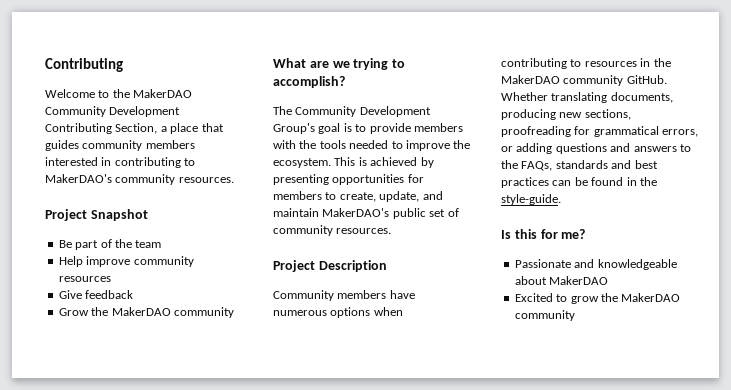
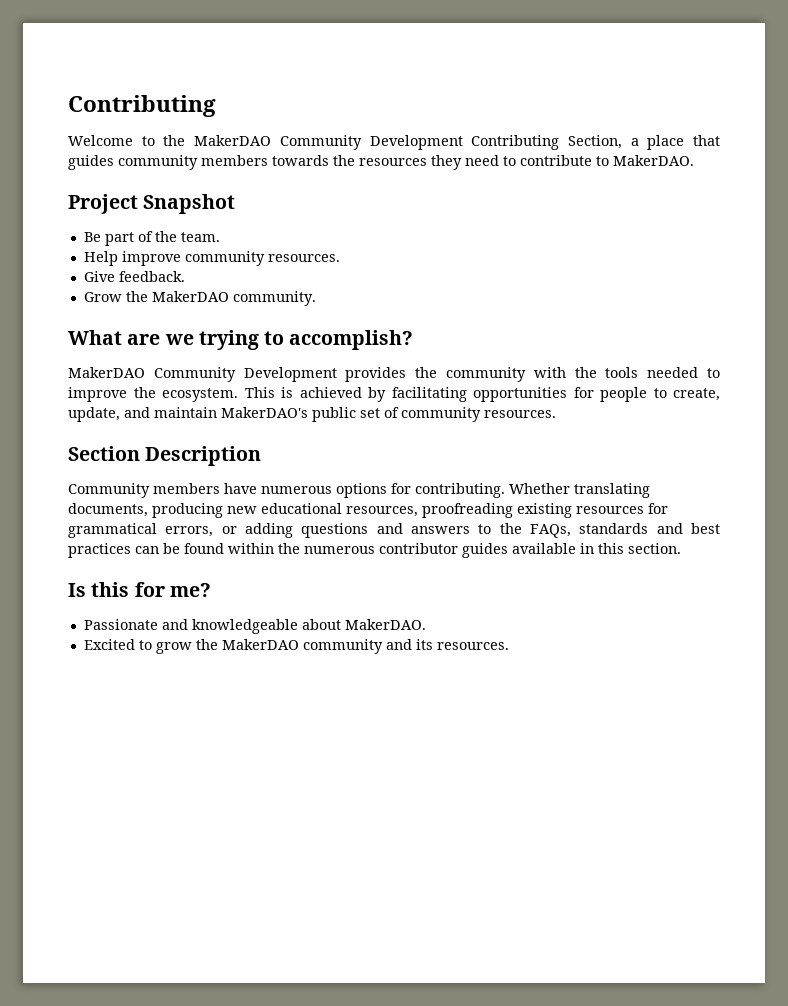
- Welcome to the MakerDAO Community Development Contributing Section, a place that guides community members interested in contributing to MakerDAO's community resources.
+ Welcome to the MakerDAO Community Development Contributing Section, a place that guides community members towards the resources they need to contribute to MakerDAO.
- Be part of the team
+ Be part of the team.
- Help improve community resources
+ Help improve community resources.
- Give feedback
+ Give feedback.
- Grow the MakerDAO community
+ Grow the MakerDAO community.
- The Community Development Group's goal is to provide members with the tools needed to improve the ecosystem.
+ MakerDAO Community Development provides the community with the tools needed to improve the ecosystem.
- This is achieved by presenting opportunities for members to create, update, and maintain MakerDAO's public set of community resources.
+ This is achieved by facilitating opportunities for people to create, update, and maintain MakerDAO's public set of community resources.
- Project Description
+ Section Description
- Community members have numerous options when contributing to resources in the MakerDAO community GitHub.
+ Community members have numerous options for contributing.
- Whether translating documents, producing new sections, proofreading for grammatical errors, or adding questions and answers to the FAQs, standards and best practices can be found in the style-guide.
+ Whether translating documents, producing new educational resources, proofreading existing resources for grammatical errors, or adding questions and answers to the FAQs, standards and best practices can be found within the numerous contributor guides available in this section.
- Passionate and knowledgeable about MakerDAO
+ Passionate and knowledgeable about MakerDAO.
- Excited to grow the MakerDAO community
+ Excited to grow the MakerDAO community and its resources.

